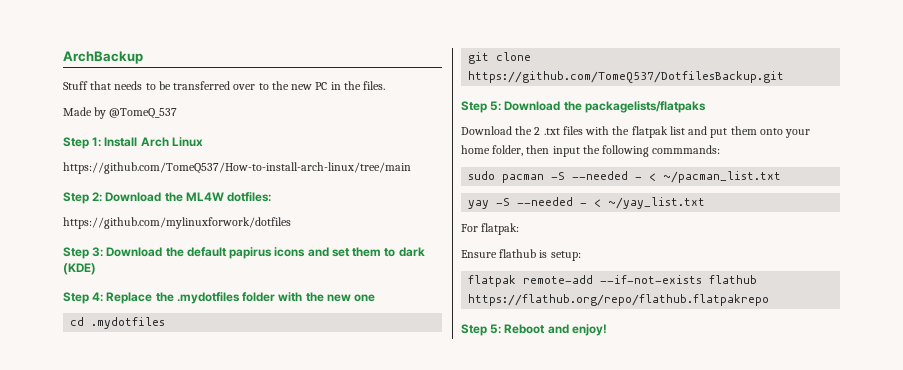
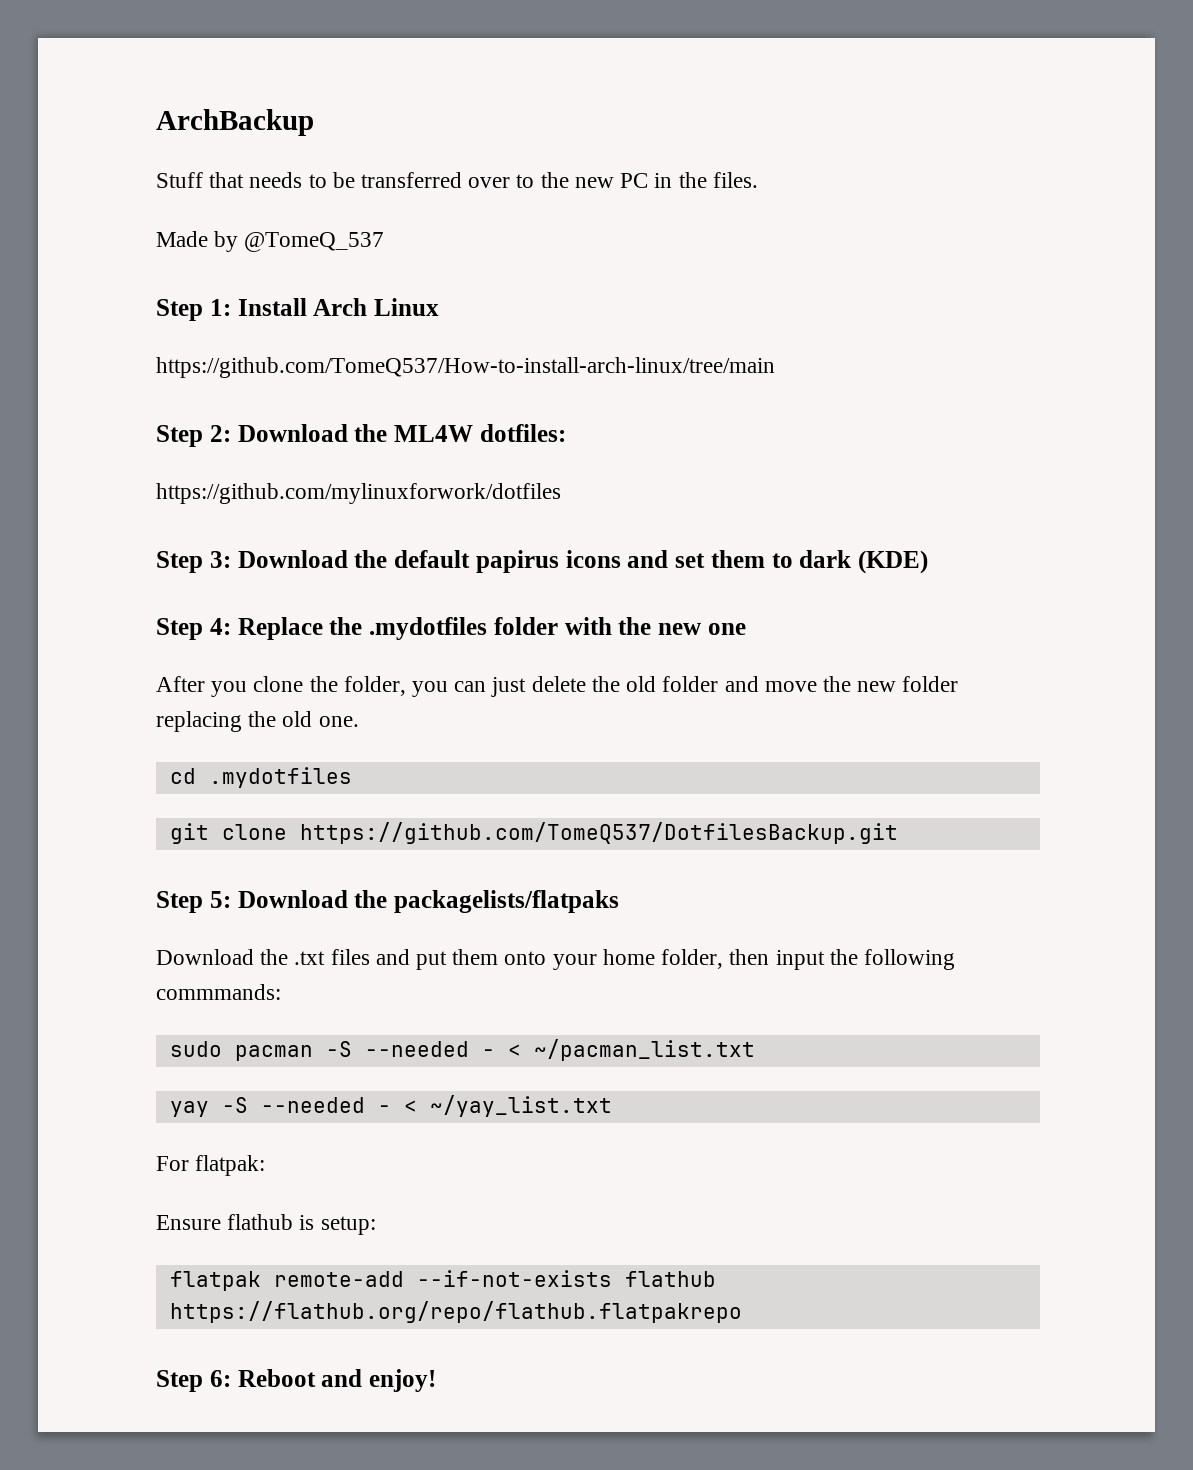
+ After you clone the folder, you can just delete the old folder and move the new folder replacing the old one.
- Download the 2 .txt files with the flatpak list and put them onto your home folder, then input the following commmands:
+ Download the .txt files and put them onto your home folder, then input the following commmands:
- Step 5: Reboot and enjoy!
+ Step 6: Reboot and enjoy!

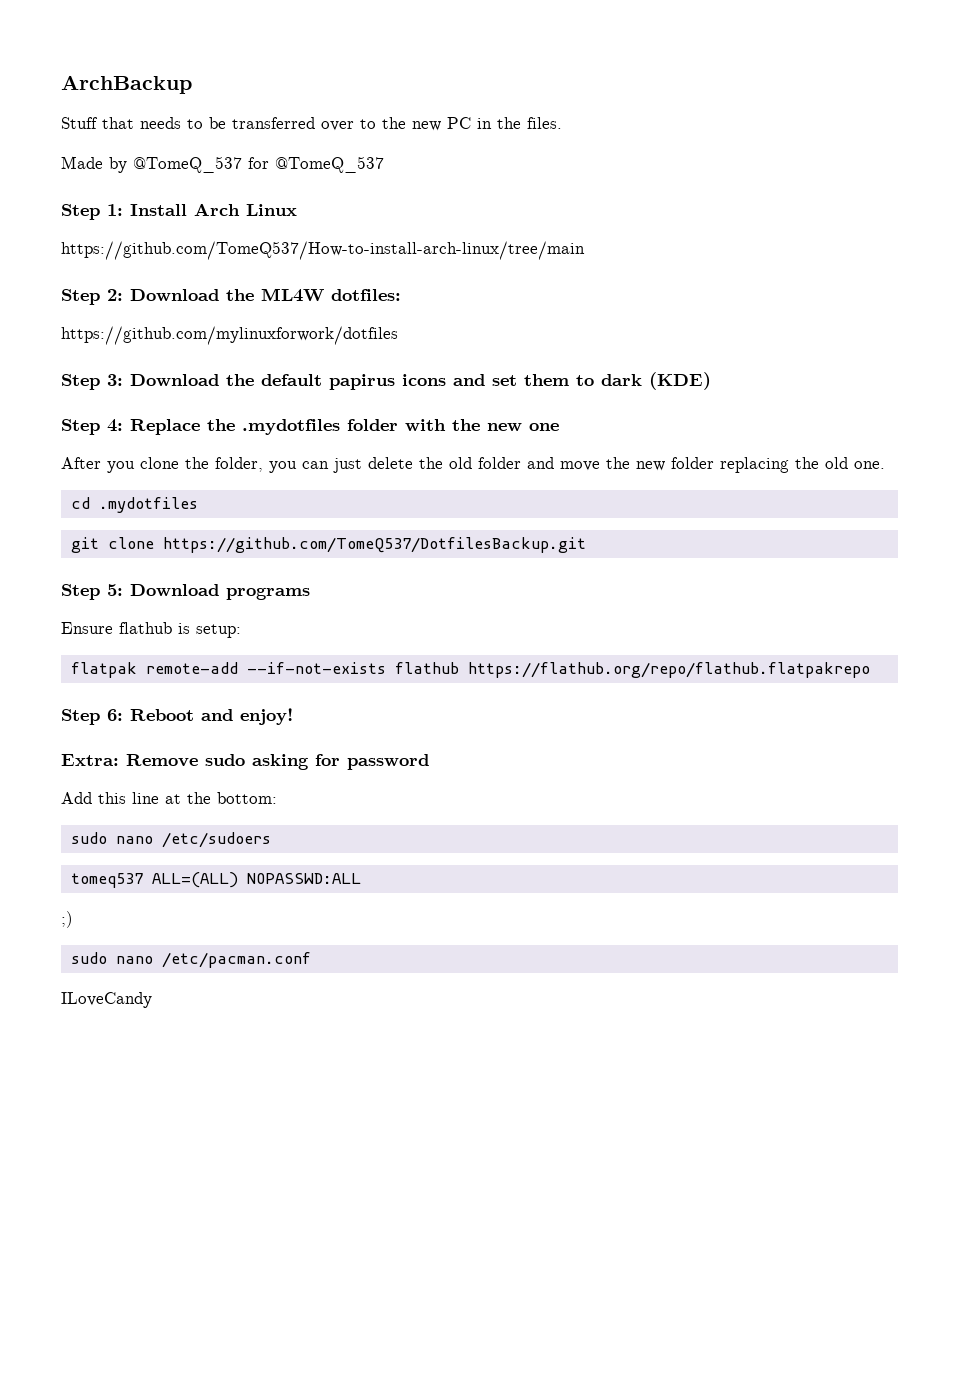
- Made by @TomeQ_537
+ Made by @TomeQ_537 for @TomeQ_537
- Step 5: Download the packagelists/flatpaks
- Download the .txt files and put them onto your home folder, then input the following commmands:
- sudo pacman -S --needed - < ~/pacman_list.txt
- yay -S --needed - < ~/yay_list.txt
- For flatpak:
+ Step 5: Download programs
+ Extra: Remove sudo asking for password
+ Add this line at the bottom:
+ sudo nano /etc/sudoers
+ tomeq537 ALL=(ALL) NOPASSWD:ALL
+ ;)
+ sudo nano /etc/pacman.conf
+ ILoveCandy

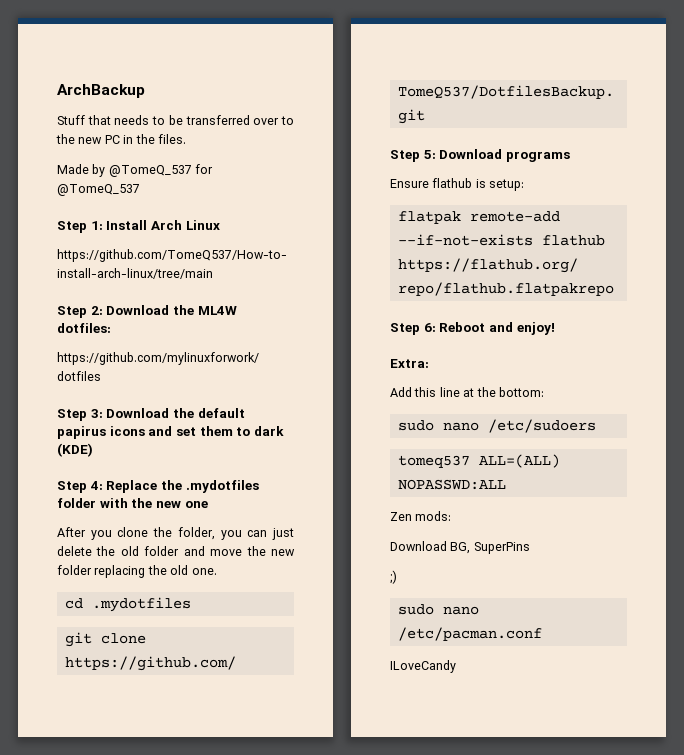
- Extra: Remove sudo asking for password
+ Extra:
+ Zen mods:
+ Download BG, SuperPins

